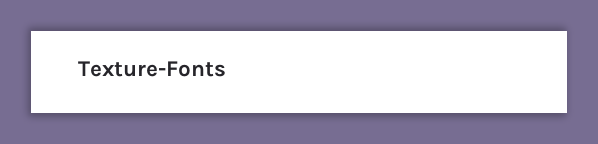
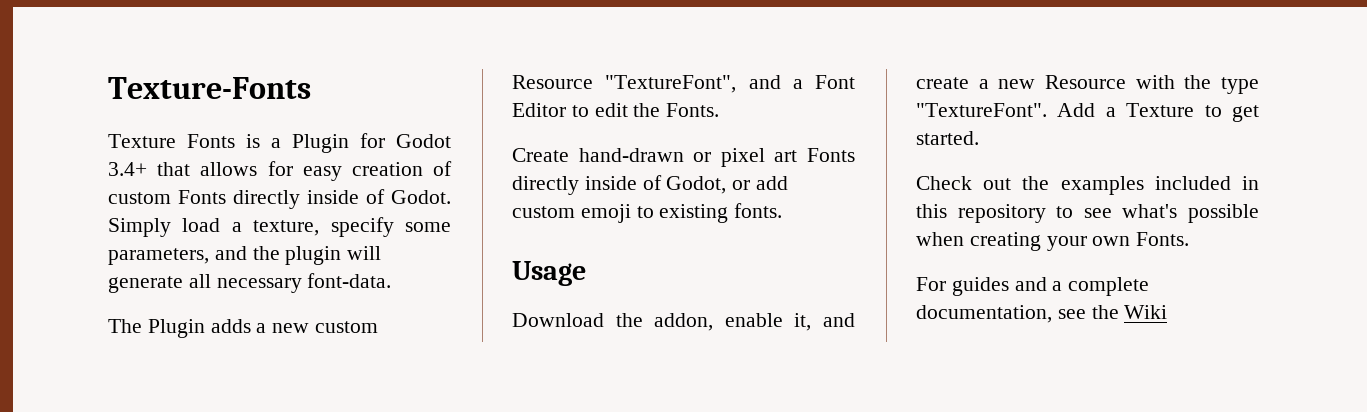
+ Texture Fonts is a Plugin for Godot 3.4+ that allows for easy creation of custom Fonts directly inside of Godot. Simply load a texture, specify some parameters, and the plugin will generate all necessary font-data.
+ The Plugin adds a new custom Resource "TextureFont", and a Font Editor to edit the Fonts.
+ Create hand-drawn or pixel art Fonts directly inside of Godot, or add custom emoji to existing fonts.
+ Usage
+ Download the addon, enable it, and create a new Resource with the type "TextureFont". Add a Texture to get started.
+ Check out the examples included in this repository to see what's possible when creating your own Fonts.
+ For guides and a complete documentation, see the Wiki

